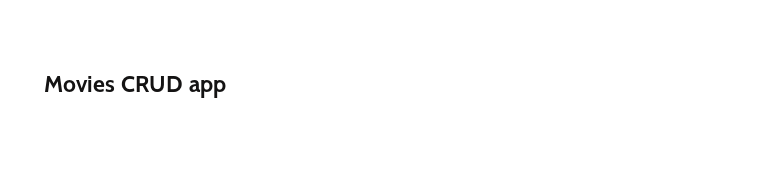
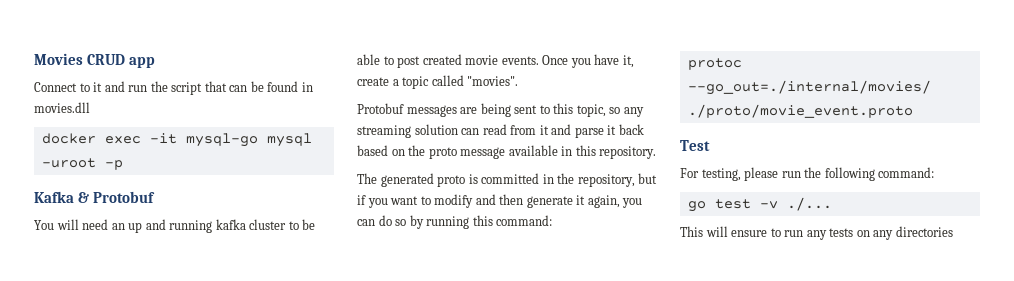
+ Connect to it and run the script that can be found in movies.dll
+ docker exec -it mysql-go mysql -uroot -p
+ Kafka & Protobuf
+ You will need an up and running kafka cluster to be able to post created movie events. Once you have it, create a topic called "movies".
+ Protobuf messages are being sent to this topic, so any streaming solution can read from it and parse it back based on the proto message available in this repository.
+ The generated proto is committed in the repository, but if you want to modify and then generate it again, you can do so by running this command:
+ protoc --go_out=./internal/movies/ ./proto/movie_event.proto
+ Test
+ For testing, please run the following command:
+ go test -v ./...
+ This will ensure to run any tests on any directories

